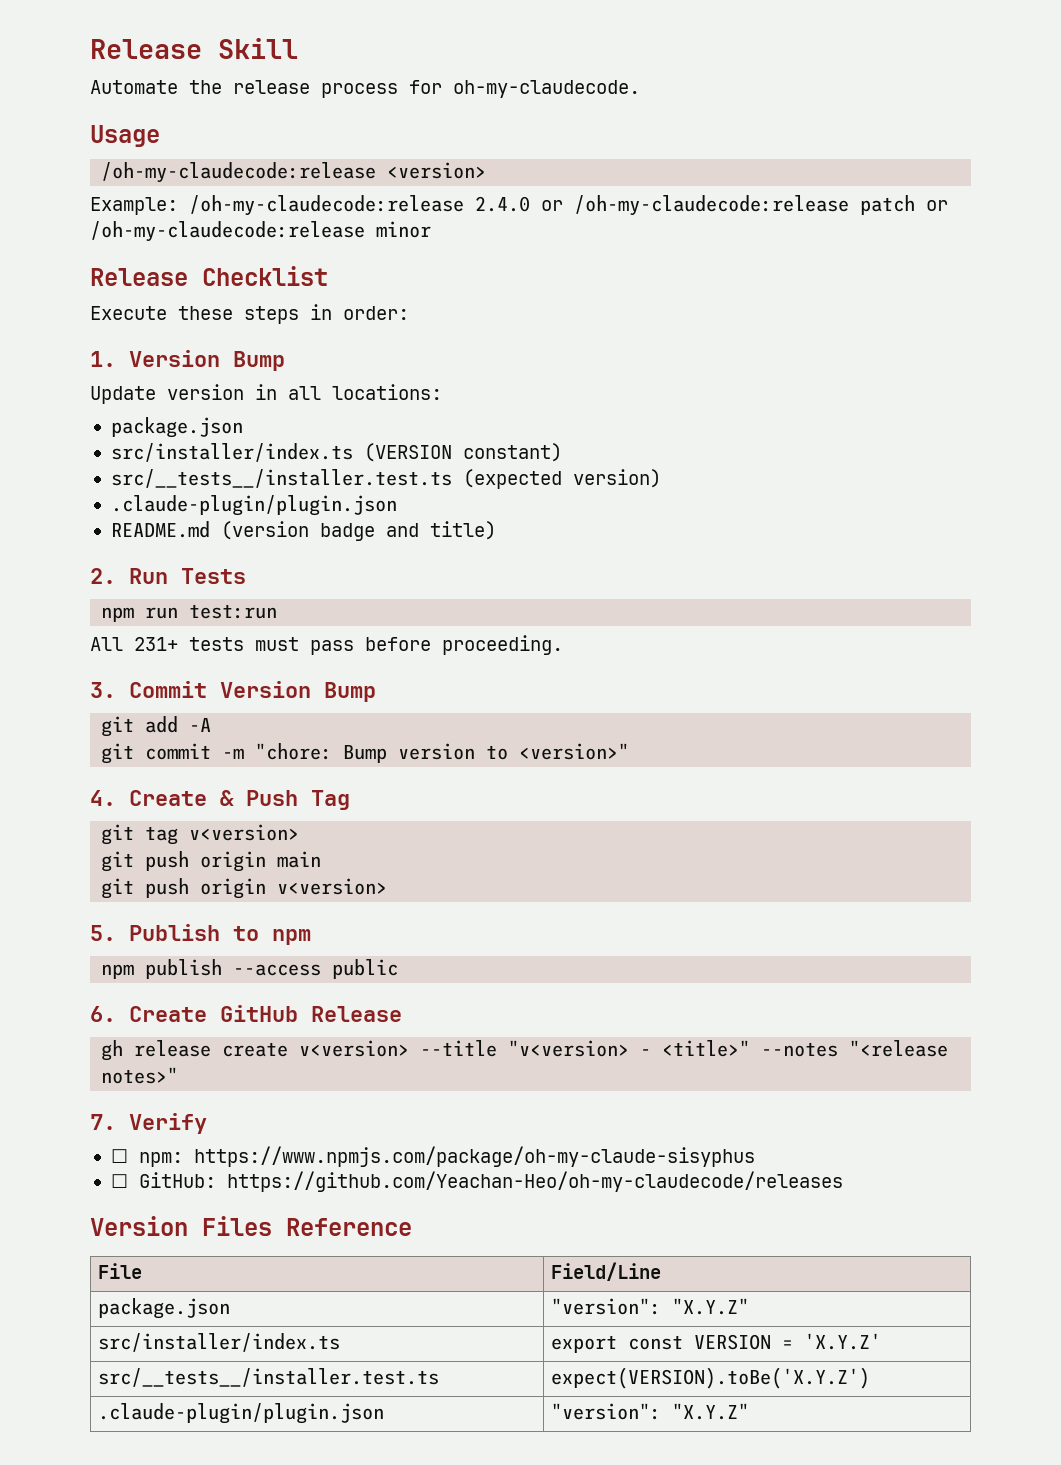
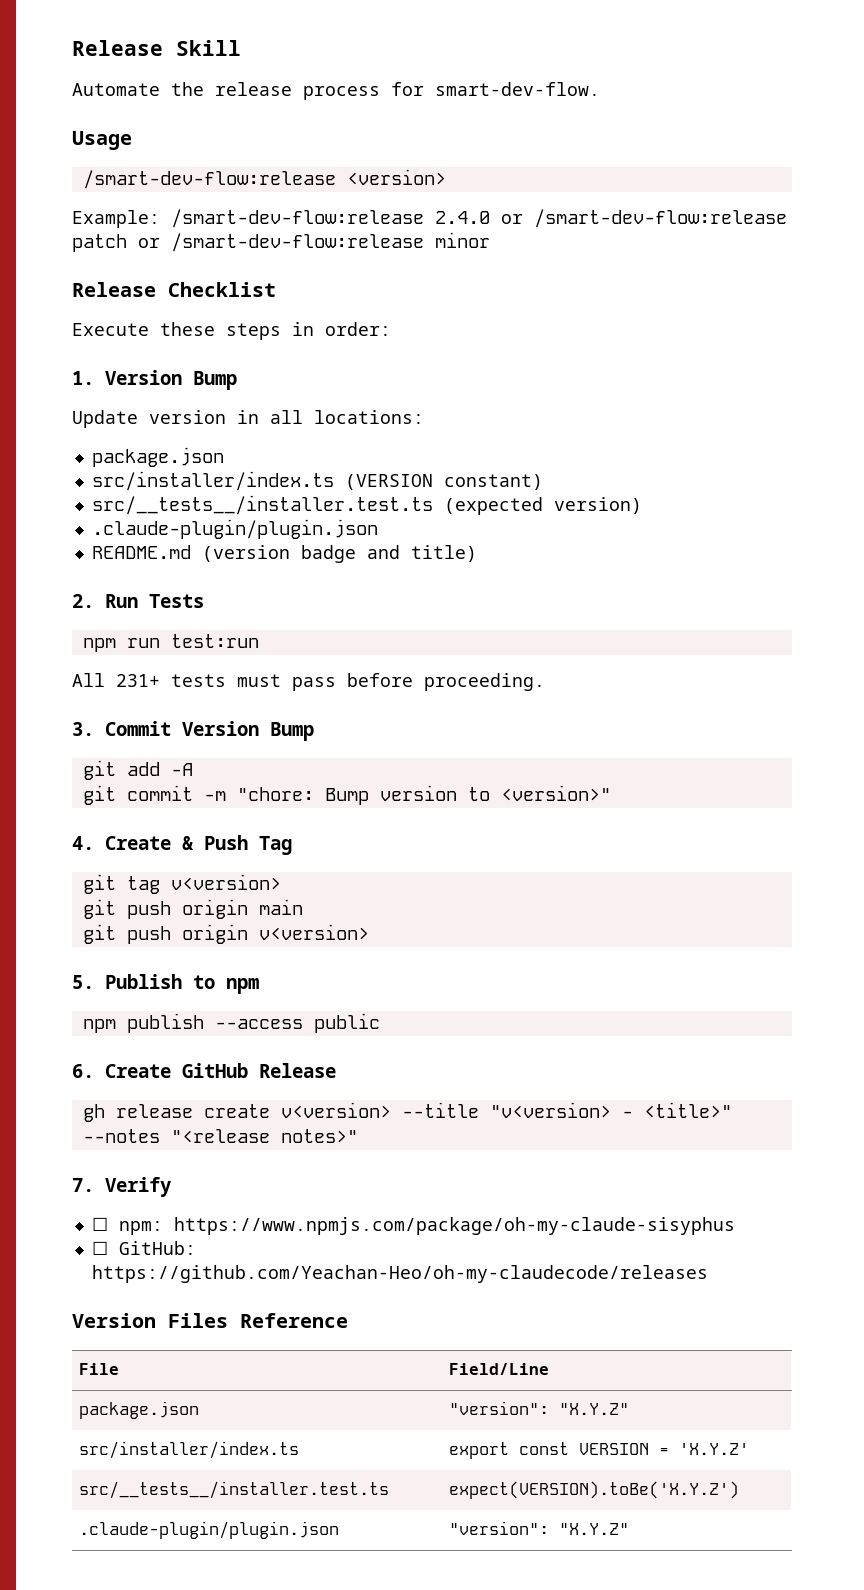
- Automate the release process for oh-my-claudecode.
+ Automate the release process for smart-dev-flow.
- /oh-my-claudecode:release <version>
+ /smart-dev-flow:release <version>
- Example: /oh-my-claudecode:release 2.4.0 or /oh-my-claudecode:release patch or /oh-my-claudecode:release minor
+ Example: /smart-dev-flow:release 2.4.0 or /smart-dev-flow:release patch or /smart-dev-flow:release minor

